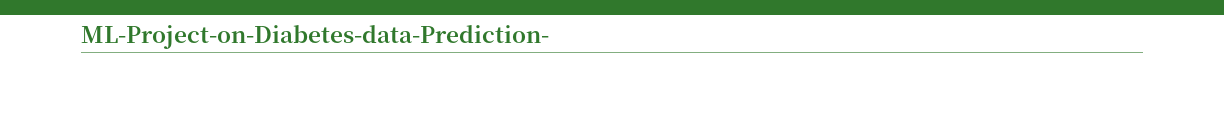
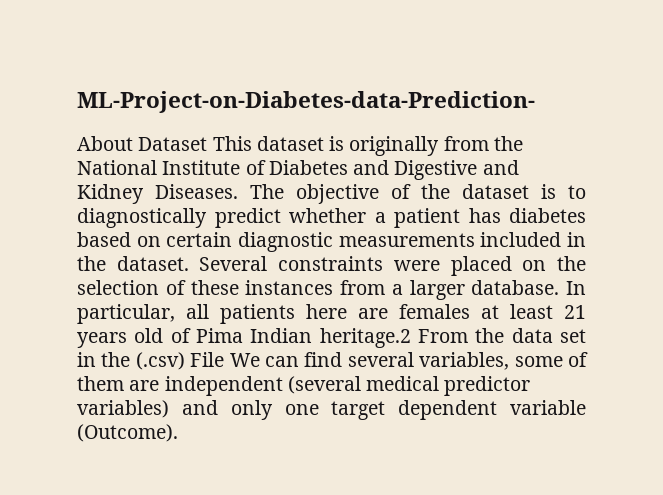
+ About Dataset This dataset is originally from the National Institute of Diabetes and Digestive and Kidney Diseases. The objective of the dataset is to diagnostically predict whether a patient has diabetes based on certain diagnostic measurements included in the dataset. Several constraints were placed on the selection of these instances from a larger database. In particular, all patients here are females at least 21 years old of Pima Indian heritage.2 From the data set in the (.csv) File We can find several variables, some of them are independent (several medical predictor variables) and only one target dependent variable (Outcome).

